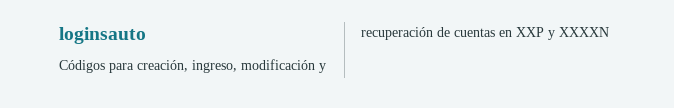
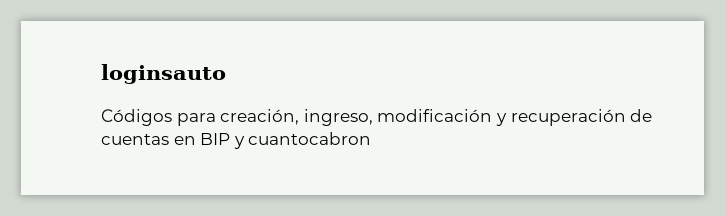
- Códigos para creación, ingreso, modificación y recuperación de cuentas en XXP y XXXXN
+ Códigos para creación, ingreso, modificación y recuperación de cuentas en BIP y cuantocabron

